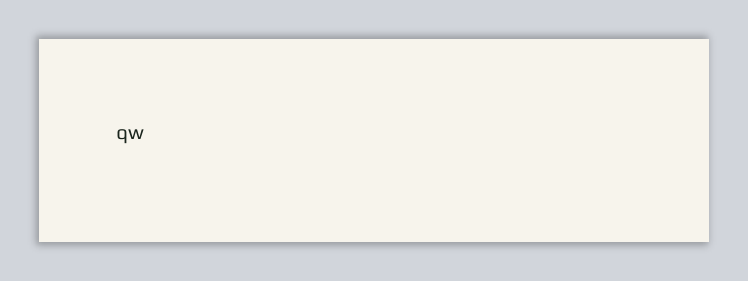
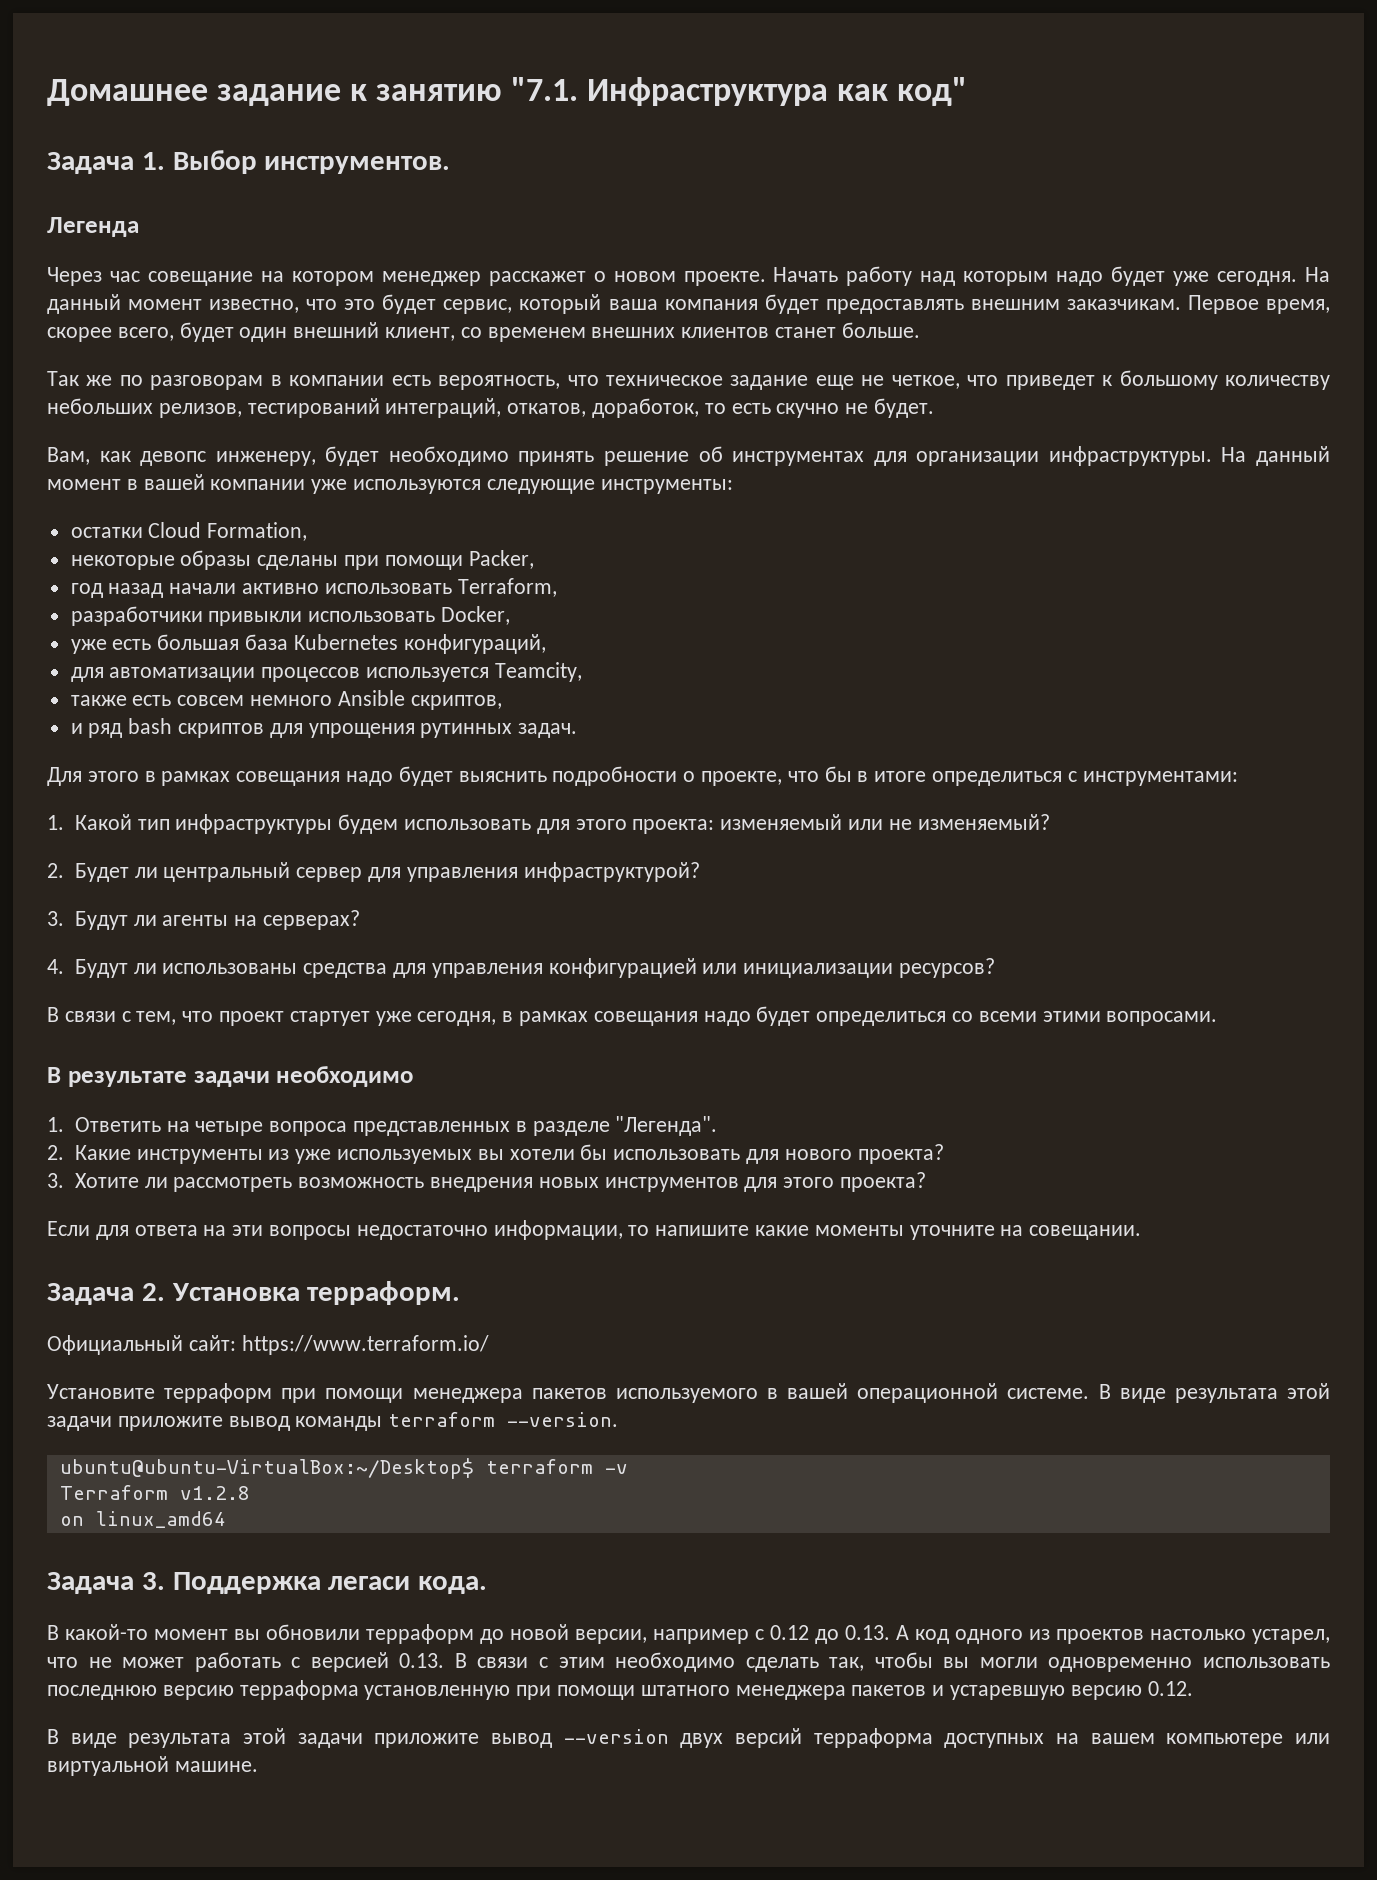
- qw
+ Домашнее задание к занятию "7.1. Инфраструктура как код"
+ Задача 1. Выбор инструментов.
+ Легенда
+ Через час совещание на котором менеджер расскажет о новом проекте. Начать работу над которым надо будет уже сегодня. На данный момент известно, что это будет сервис, который ваша компания будет предоставлять внешним заказчикам. Первое время, скорее всего, будет один внешний клиент, со временем внешних клиентов станет больше.
+ Так же по разговорам в компании есть вероятность, что техническое задание еще не четкое, что приведет к большому количеству небольших релизов, тестирований интеграций, откатов, доработок, то есть скучно не будет.
+ Вам, как девопс инженеру, будет необходимо принять решение об инструментах для организации инфраструктуры. На данный момент в вашей компании уже используются следующие инструменты:
+ остатки Сloud Formation,
+ некоторые образы сделаны при помощи Packer,
+ год назад начали активно использовать Terraform,
+ разработчики привыкли использовать Docker,
+ уже есть большая база Kubernetes конфигураций,
+ для автоматизации процессов используется Teamcity,
+ также есть совсем немного Ansible скриптов,
+ и ряд bash скриптов для упрощения рутинных задач.
+ Для этого в рамках совещания надо будет выяснить подробности о проекте, что бы в итоге определиться с инструментами:
+ 1. Какой тип инфраструктуры будем использовать для этого проекта: изменяемый или не изменяемый?
+ 2. Будет ли центральный сервер для управления инфраструктурой?
+ 3. Будут ли агенты на серверах?
+ 4. Будут ли использованы средства для управления конфигурацией или инициализации ресурсов?
+ В связи с тем, что проект стартует уже сегодня, в рамках совещания надо будет определиться со всеми этими вопросами.
+ В результате задачи необходимо
+ 1. Ответить на четыре вопроса представленных в разделе "Легенда".
+ 2. Какие инструменты из уже используемых вы хотели бы использовать для нового проекта?
+ 3. Хотите ли рассмотреть возможность внедрения новых инструментов для этого проекта?
+ Если для ответа на эти вопросы недостаточно информации, то напишите какие моменты уточните на совещании.
+ Задача 2. Установка терраформ.
+ Официальный сайт: https://www.terraform.io/
+ Установите терраформ при помощи менеджера пакетов используемого в вашей операционной системе. В виде результата этой задачи приложите вывод команды terraform --version.
+ ubuntu@ubuntu-VirtualBox:~/Desktop$ terraform -v
+ Terraform v1.2.8
+ on linux_amd64
+ Задача 3. Поддержка легаси кода.
+ В какой-то момент вы обновили терраформ до новой версии, например с 0.12 до 0.13. А код одного из проектов настолько устарел, что не может работать с версией 0.13. В связи с этим необходимо сделать так, чтобы вы могли одновременно использовать последнюю версию терраформа установленную при помощи штатного менеджера пакетов и устаревшую версию 0.12.
+ В виде результата этой задачи приложите вывод --version двух версий терраформа доступных на вашем компьютере или виртуальной машине.

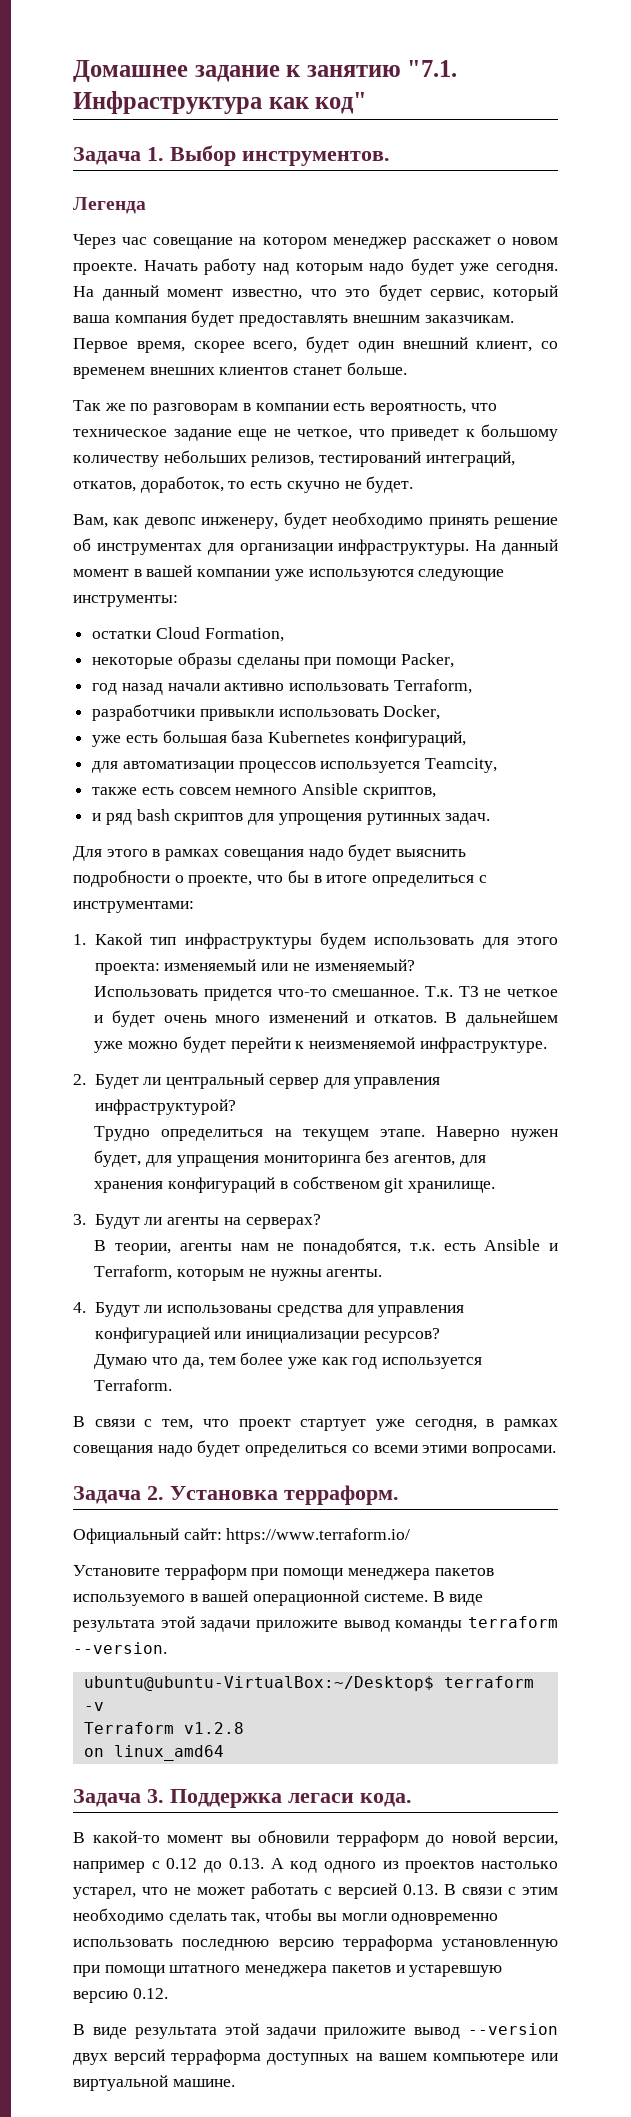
+ Использовать придется что-то смешанное. Т.к. ТЗ не четкое и будет очень много изменений и откатов. В дальнейшем уже можно будет перейти к неизменяемой инфраструктуре.
+ Трудно определиться на текущем этапе. Наверно нужен будет, для упращения мониторинга без агентов, для хранения конфигураций в собственом git хранилище.
+ В теории, агенты нам не понадобятся, т.к. есть Ansible и Terraform, которым не нужны агенты.
+ Думаю что да, тем более уже как год используется Terraform.
- В результате задачи необходимо
- 1. Ответить на четыре вопроса представленных в разделе "Легенда".
- 2. Какие инструменты из уже используемых вы хотели бы использовать для нового проекта?
- 3. Хотите ли рассмотреть возможность внедрения новых инструментов для этого проекта?
- Если для ответа на эти вопросы недостаточно информации, то напишите какие моменты уточните на совещании.

